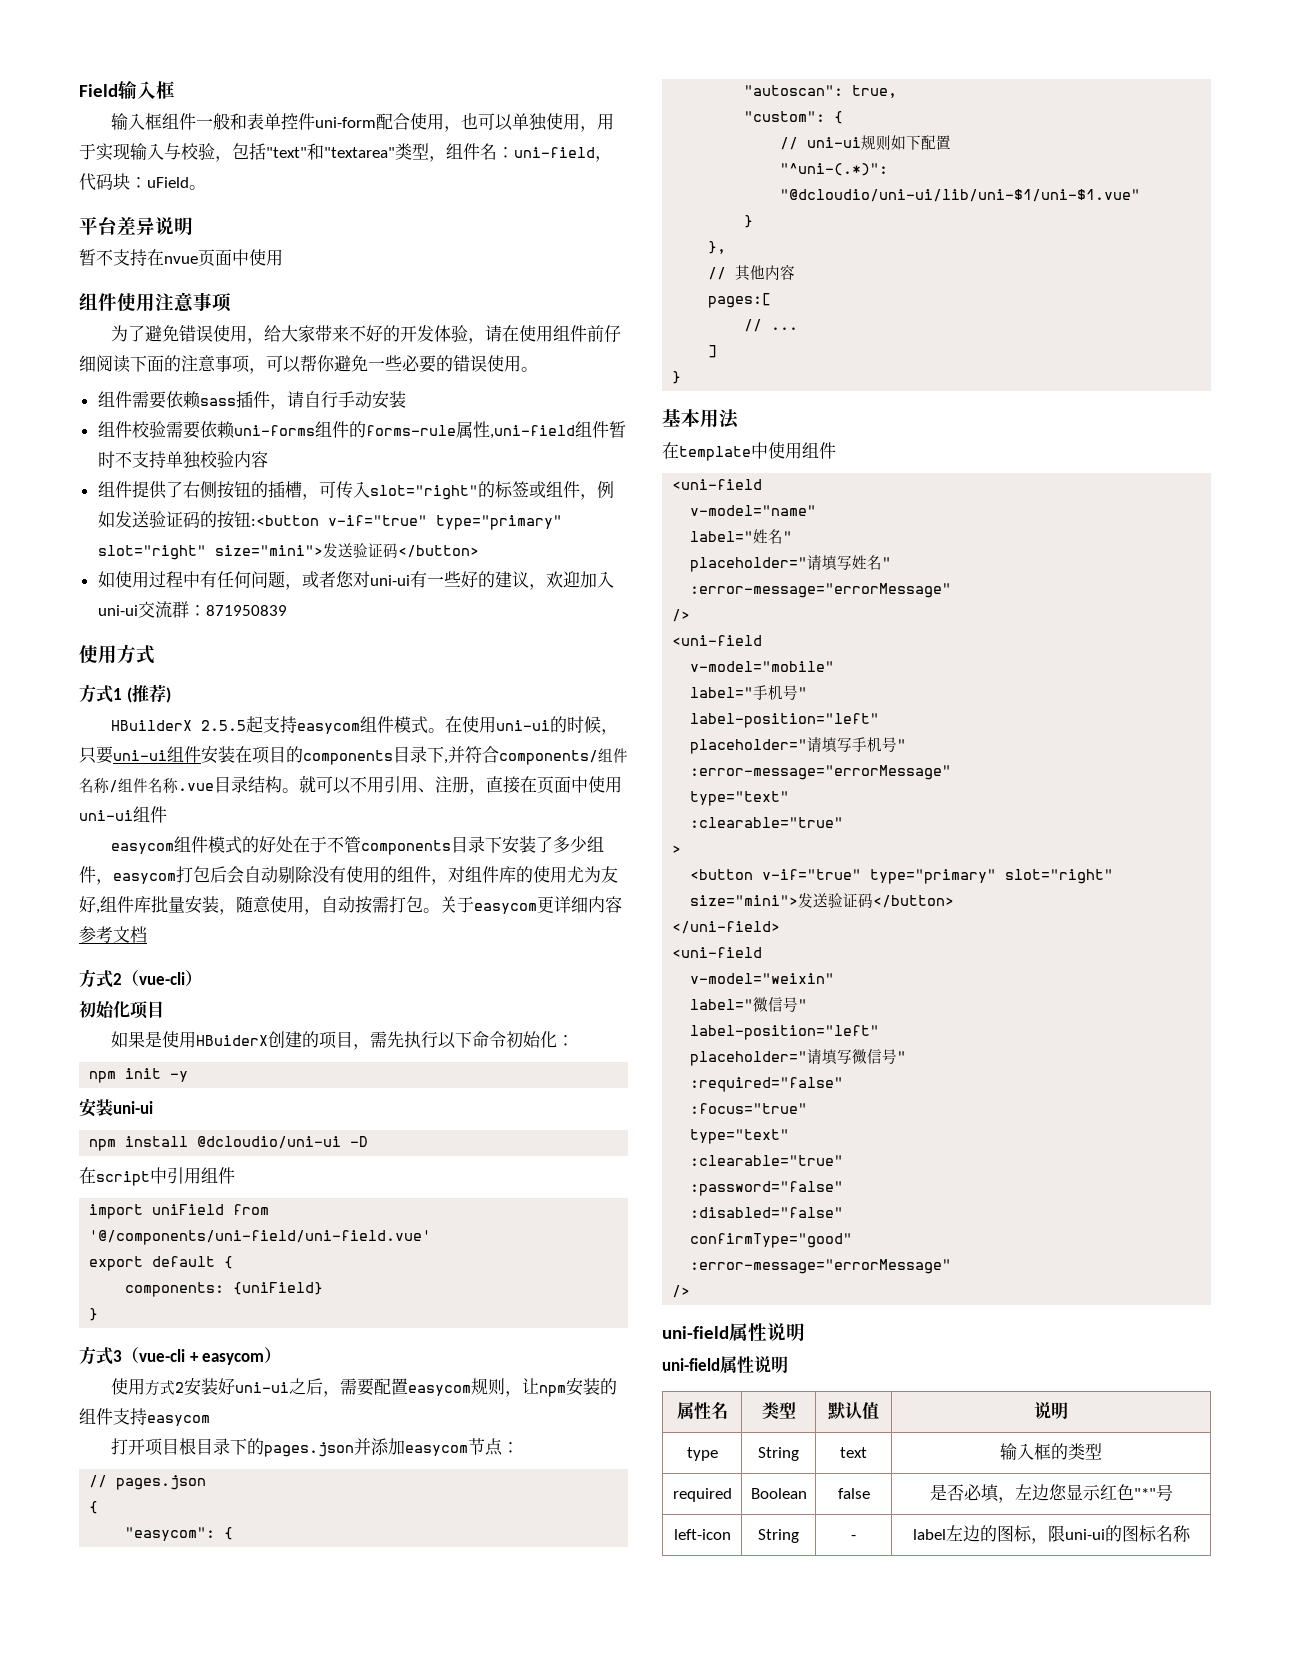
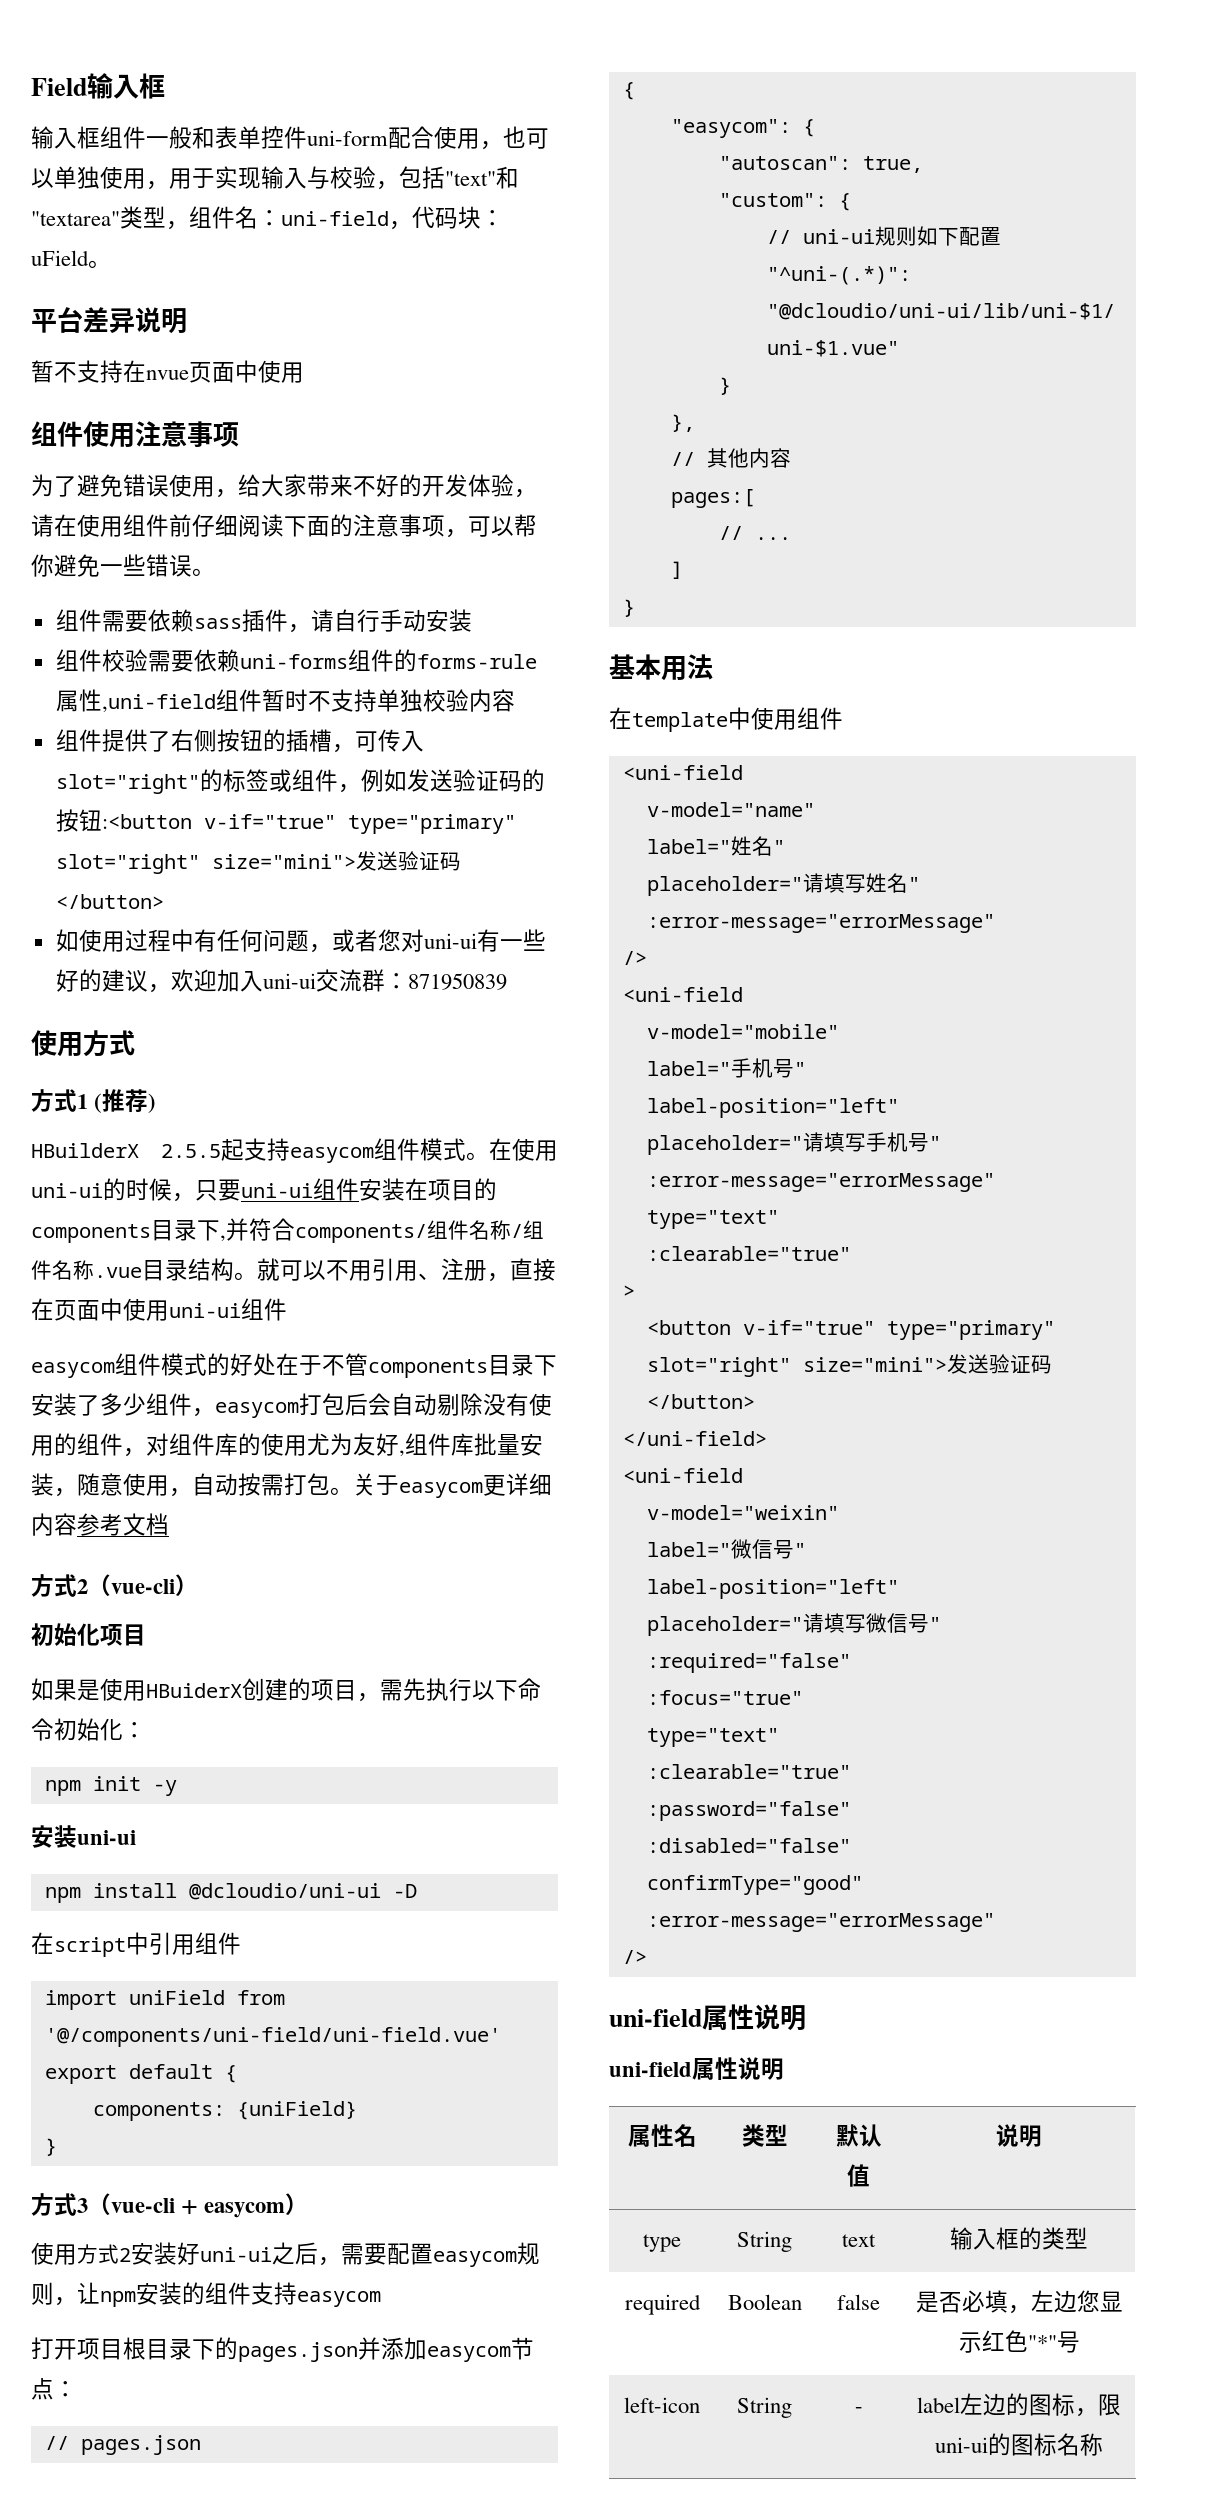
- 为了避免错误使用，给大家带来不好的开发体验，请在使用组件前仔细阅读下面的注意事项，可以帮你避免一些必要的错误使用。
+ 为了避免错误使用，给大家带来不好的开发体验，请在使用组件前仔细阅读下面的注意事项，可以帮你避免一些错误。

